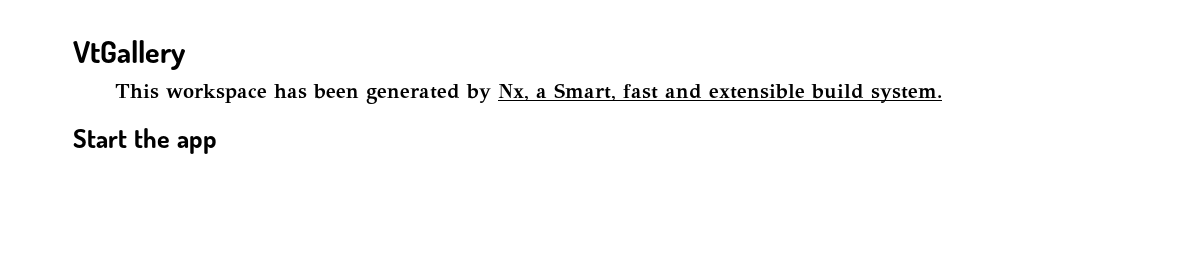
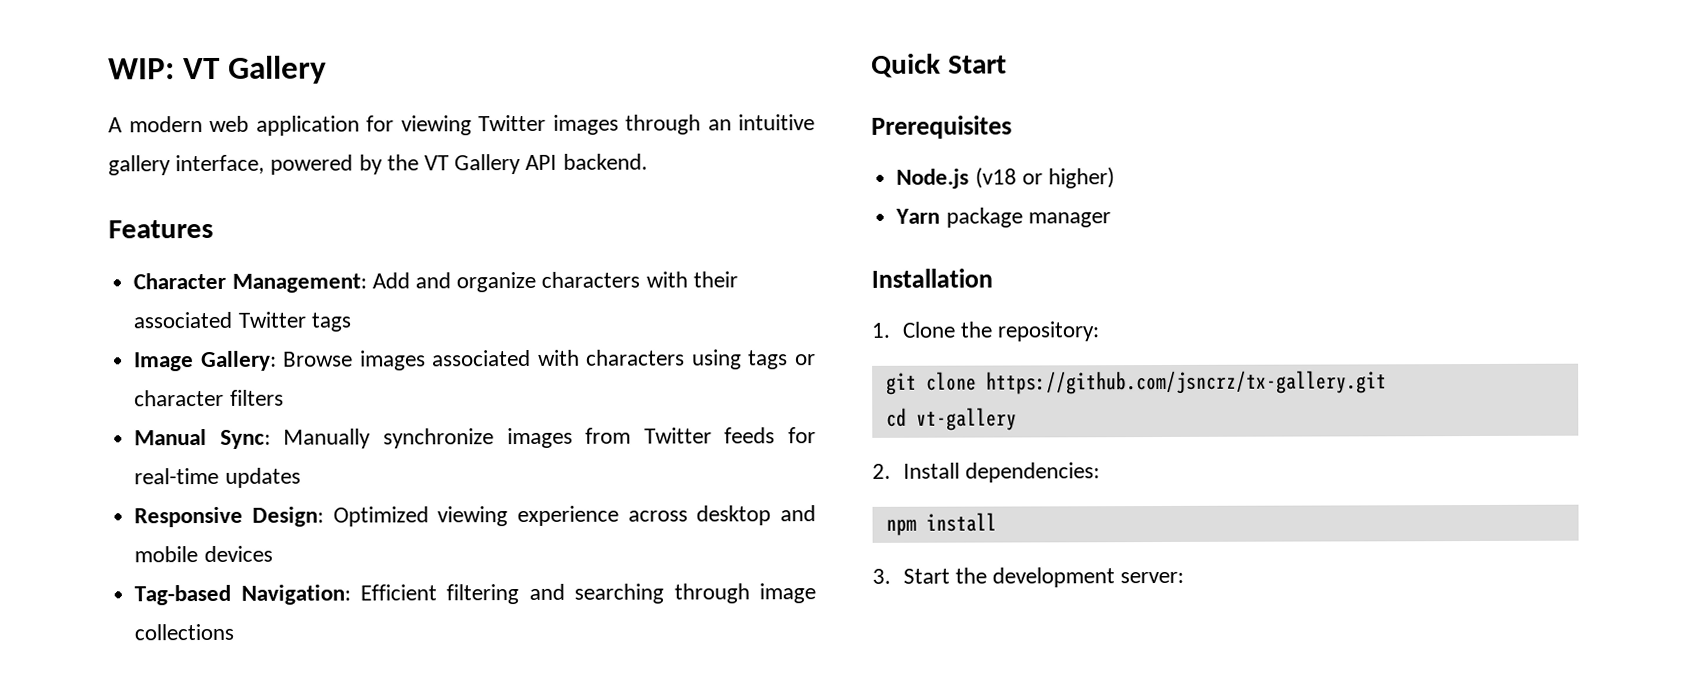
- VtGallery
- This workspace has been generated by Nx, a Smart, fast and extensible build system.
- Start the app
+ WIP: VT Gallery
+ A modern web application for viewing Twitter images through an intuitive gallery interface, powered by the VT Gallery API backend.
+ Features
+ Character Management: Add and organize characters with their associated Twitter tags
+ Image Gallery: Browse images associated with characters using tags or character filters
+ Manual Sync: Manually synchronize images from Twitter feeds for real-time updates
+ Responsive Design: Optimized viewing experience across desktop and mobile devices
+ Tag-based Navigation: Efficient filtering and searching through image collections
+ Quick Start
+ Prerequisites
+ Node.js (v18 or higher)
+ Yarn package manager
+ Installation
+ 1. Clone the repository:
+ git clone https://github.com/jsncrz/tx-gallery.git
+ cd vt-gallery
+ 2. Install dependencies:
+ npm install
+ 3. Start the development server:

